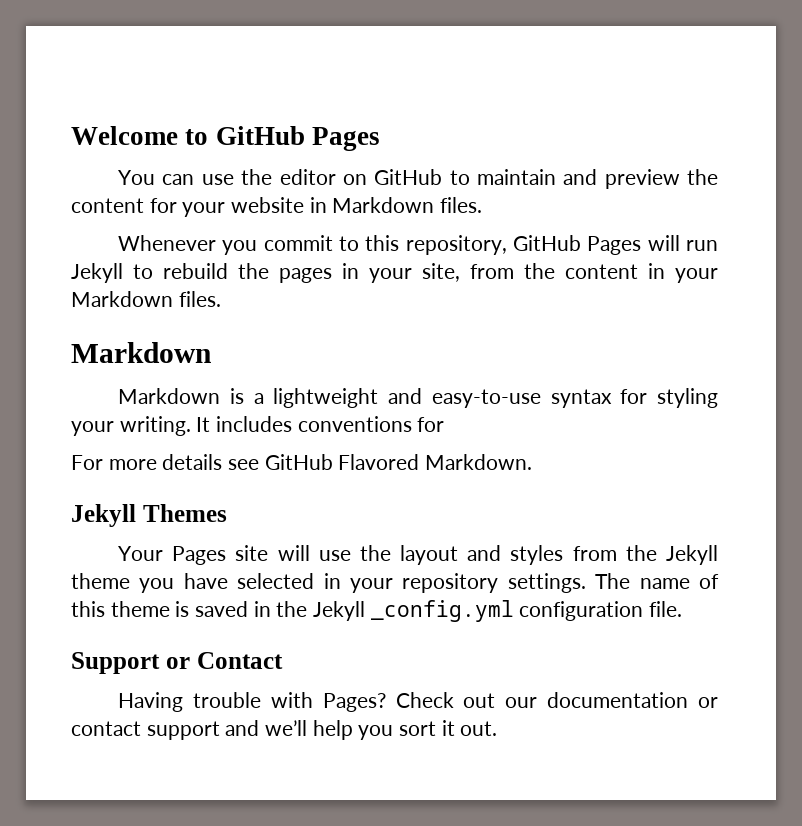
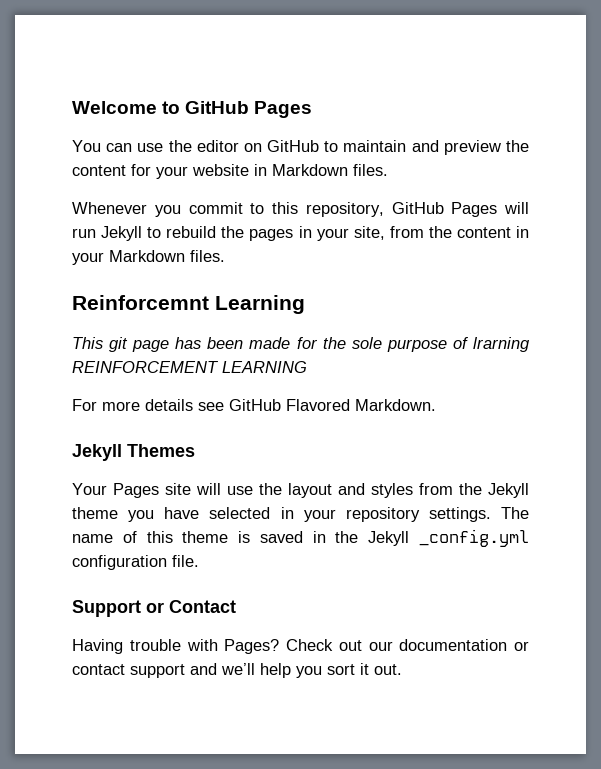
  Whenever you commit to this repository, GitHub Pages will run Jekyll to rebuild the pages in your site, from the content in your Markdown files.
- Markdown
- Markdown is a lightweight and easy-to-use syntax for styling your writing. It includes conventions for
+ Reinforcemnt Learning
+ This git page has been made for the sole purpose of lrarning REINFORCEMENT LEARNING

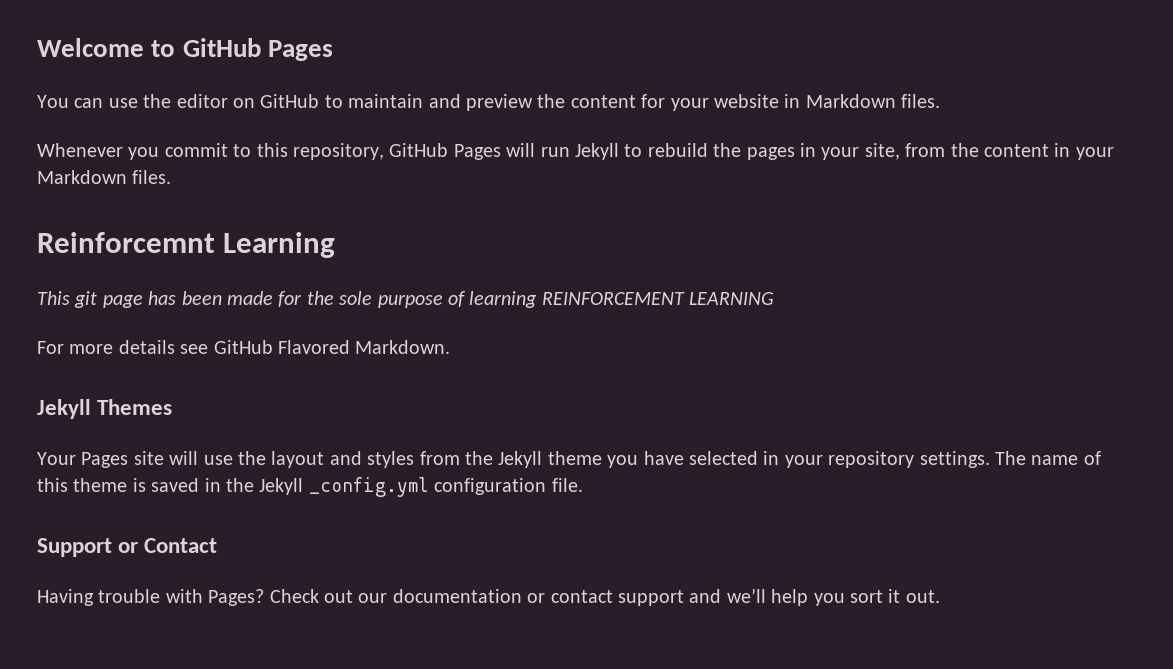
- This git page has been made for the sole purpose of lrarning REINFORCEMENT LEARNING
+ This git page has been made for the sole purpose of learning REINFORCEMENT LEARNING

